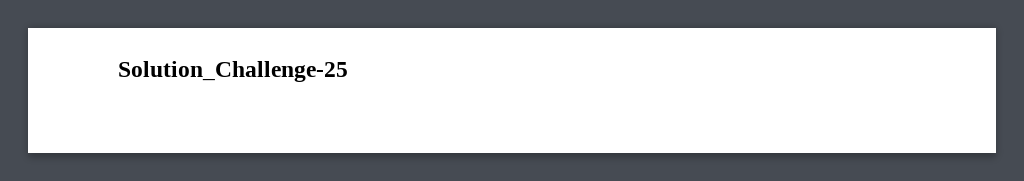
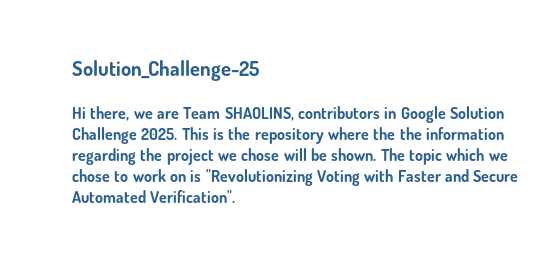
+ Hi there, we are Team SHAOLINS, contributors in Google Solution Challenge 2025. This is the repository where the the information regarding the project we chose will be shown. The topic which we chose to work on is "Revolutionizing Voting with Faster and Secure Automated Verification".

